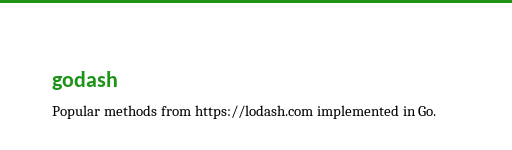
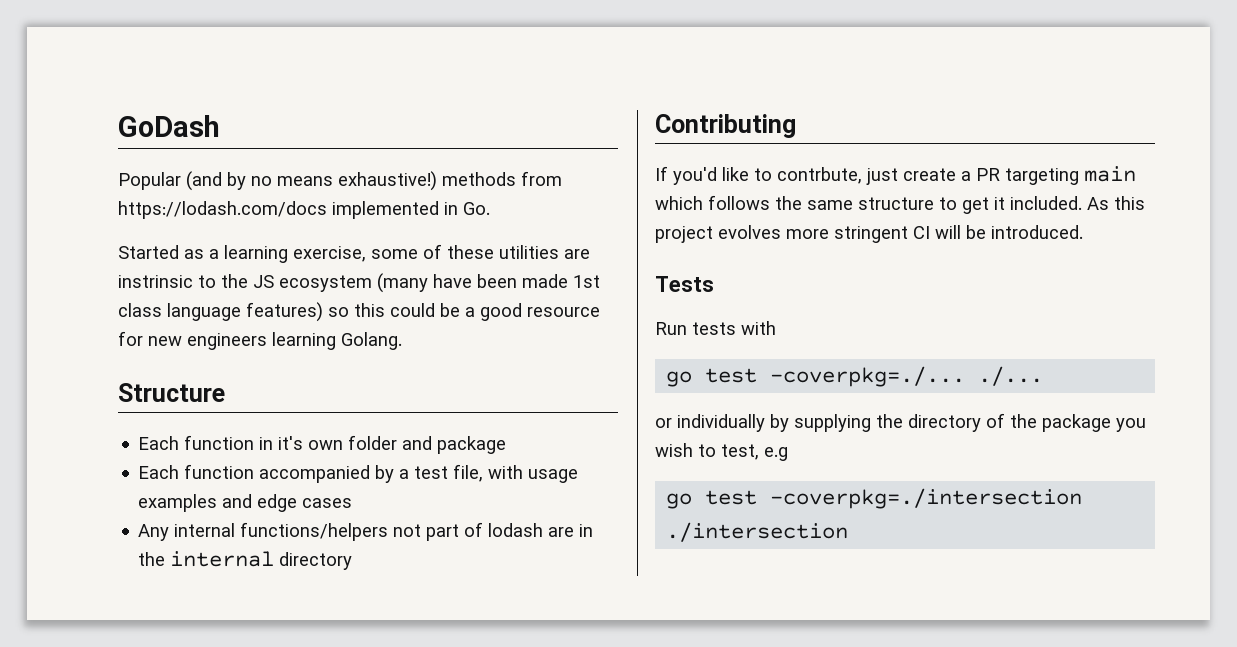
- godash
+ GoDash
- Popular methods from https://lodash.com implemented in Go.
+ Popular (and by no means exhaustive!) methods from https://lodash.com/docs implemented in Go.
+ Started as a learning exercise, some of these utilities are instrinsic to the JS ecosystem (many have been made 1st class language features) so this could be a good resource for new engineers learning Golang.
+ Structure
+ Each function in it's own folder and package
+ Each function accompanied by a test file, with usage examples and edge cases
+ Any internal functions/helpers not part of lodash are in the internal directory
+ Contributing
+ If you'd like to contrbute, just create a PR targeting main which follows the same structure to get it included. As this project evolves more stringent CI will be introduced.
+ Tests
+ Run tests with
+ go test -coverpkg=./... ./...
+ or individually by supplying the directory of the package you wish to test, e.g
+ go test -coverpkg=./intersection ./intersection

